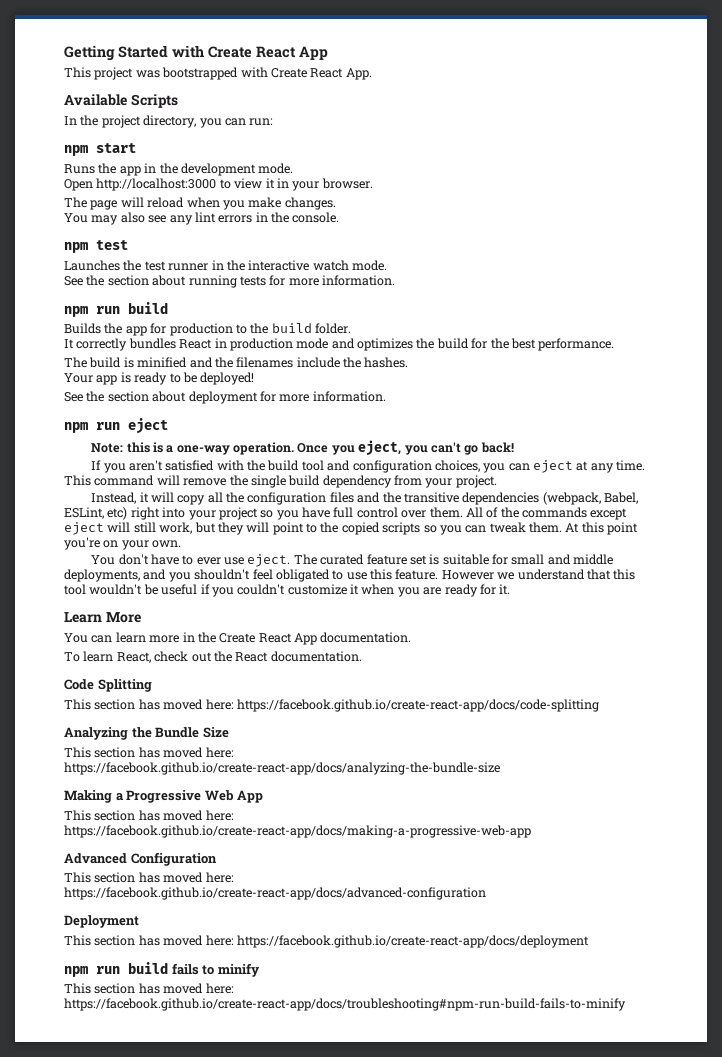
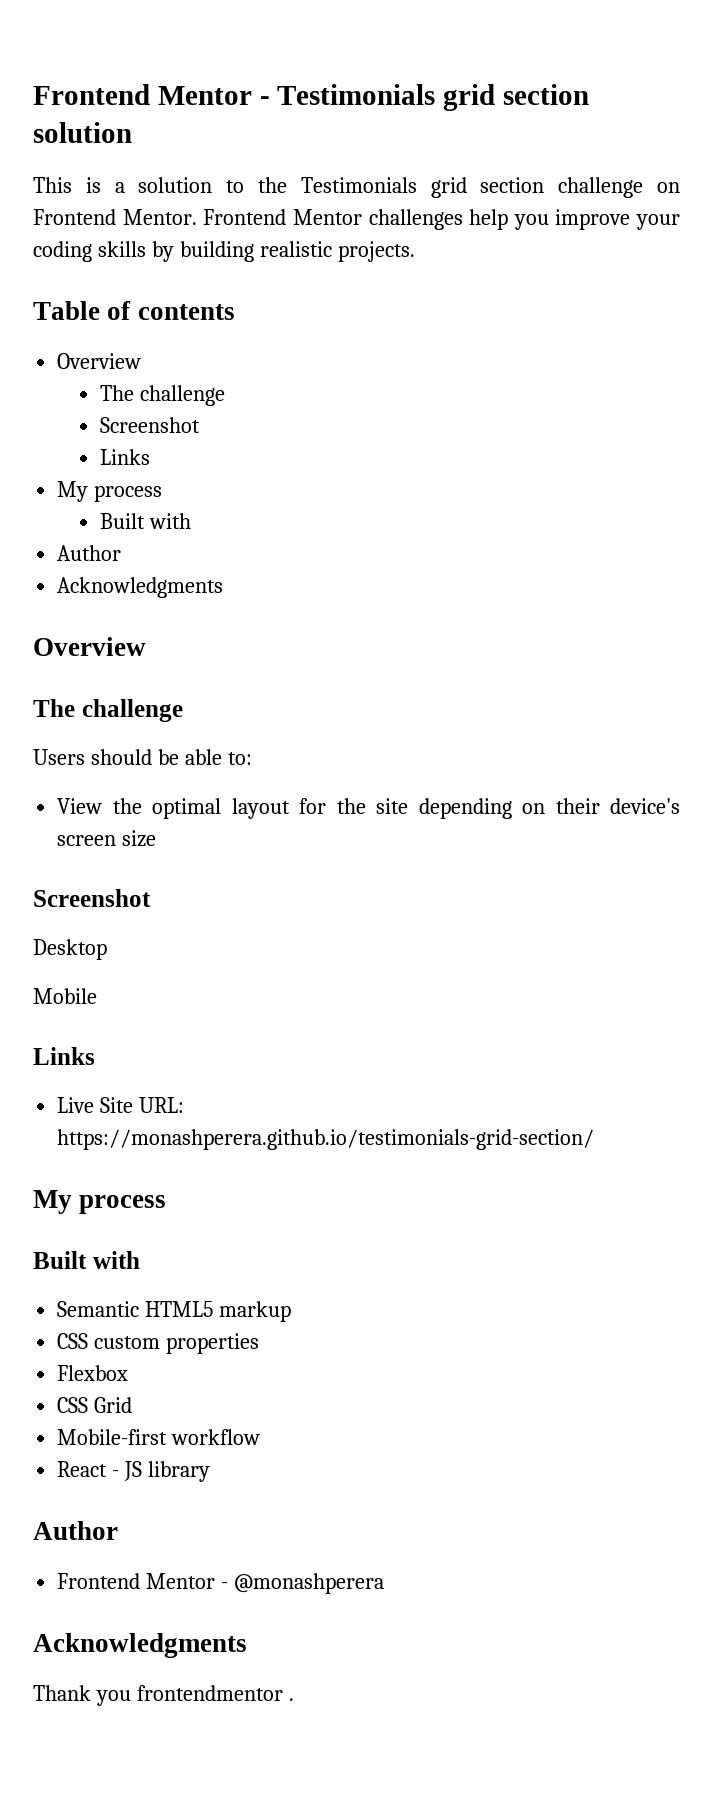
- Getting Started with Create React App
- This project was bootstrapped with Create React App.
- Available Scripts
- In the project directory, you can run:
- npm start
- Runs the app in the development mode.
- Open http://localhost:3000 to view it in your browser.
- The page will reload when you make changes.
- You may also see any lint errors in the console.
- npm test
- Launches the test runner in the interactive watch mode.
- See the section about running tests for more information.
- npm run build
- Builds the app for production to the build folder.
- It correctly bundles React in production mode and optimizes the build for the best performance.
- The build is minified and the filenames include the hashes.
- Your app is ready to be deployed!
- See the section about deployment for more information.
- npm run eject
- Note: this is a one-way operation. Once you eject, you can't go back!
- If you aren't satisfied with the build tool and configuration choices, you can eject at any time. This command will remove the single build dependency from your project.
- Instead, it will copy all the configuration files and the transitive dependencies (webpack, Babel, ESLint, etc) right into your project so you have full control over them. All of the commands except eject will still work, but they will point to the copied scripts so you can tweak them. At this point you're on your own.
- You don't have to ever use eject. The curated feature set is suitable for small and middle deployments, and you shouldn't feel obligated to use this feature. However we understand that this tool wouldn't be useful if you couldn't customize it when you are ready for it.
- Learn More
- You can learn more in the Create React App documentation.
- To learn React, check out the React documentation.
- Code Splitting
- This section has moved here: https://facebook.github.io/create-react-app/docs/code-splitting
- Analyzing the Bundle Size
- This section has moved here: https://facebook.github.io/create-react-app/docs/analyzing-the-bundle-size
- Making a Progressive Web App
- This section has moved here: https://facebook.github.io/create-react-app/docs/making-a-progressive-web-app
- Advanced Configuration
- This section has moved here: https://facebook.github.io/create-react-app/docs/advanced-configuration
- Deployment
- This section has moved here: https://facebook.github.io/create-react-app/docs/deployment
- npm run build fails to minify
- This section has moved here: https://facebook.github.io/create-react-app/docs/troubleshooting#npm-run-build-fails-to-minify
+ Frontend Mentor - Testimonials grid section solution
+ This is a solution to the Testimonials grid section challenge on Frontend Mentor. Frontend Mentor challenges help you improve your coding skills by building realistic projects.
+ Table of contents
+ Overview
+ The challenge
+ Screenshot
+ Links
+ My process
+ Built with
+ Author
+ Acknowledgments
+ Overview
+ The challenge
+ Users should be able to:
+ View the optimal layout for the site depending on their device's screen size
+ Screenshot
+ Desktop
+ Mobile
+ Links
+ Live Site URL: https://monashperera.github.io/testimonials-grid-section/
+ My process
+ Built with
+ Semantic HTML5 markup
+ CSS custom properties
+ Flexbox
+ CSS Grid
+ Mobile-first workflow
+ React - JS library
+ Author
+ Frontend Mentor - @monashperera
+ Acknowledgments
+ Thank you frontendmentor .

